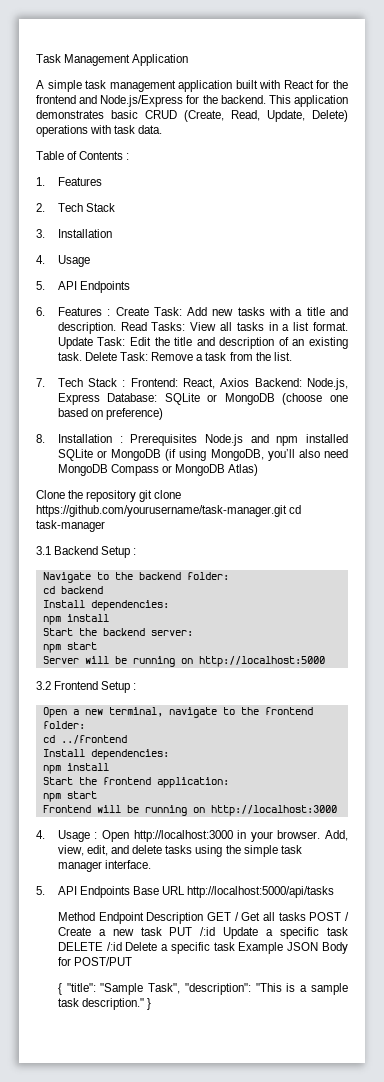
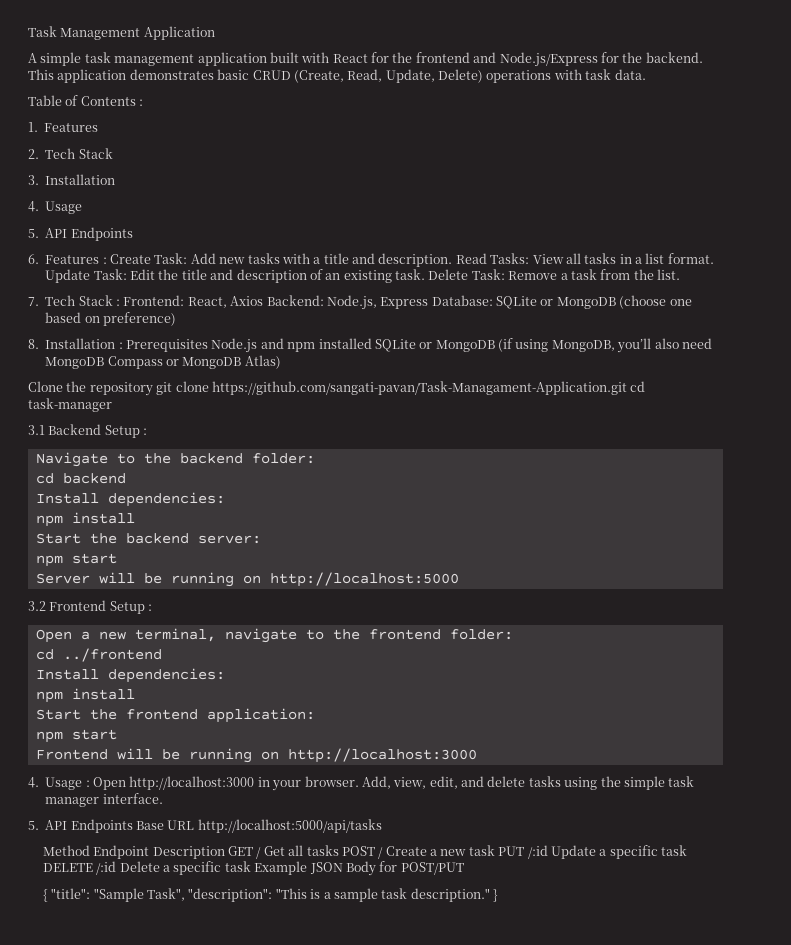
- Clone the repository git clone https://github.com/yourusername/task-manager.git cd task-manager
+ Clone the repository git clone https://github.com/sangati-pavan/Task-Managament-Application.git cd task-manager

